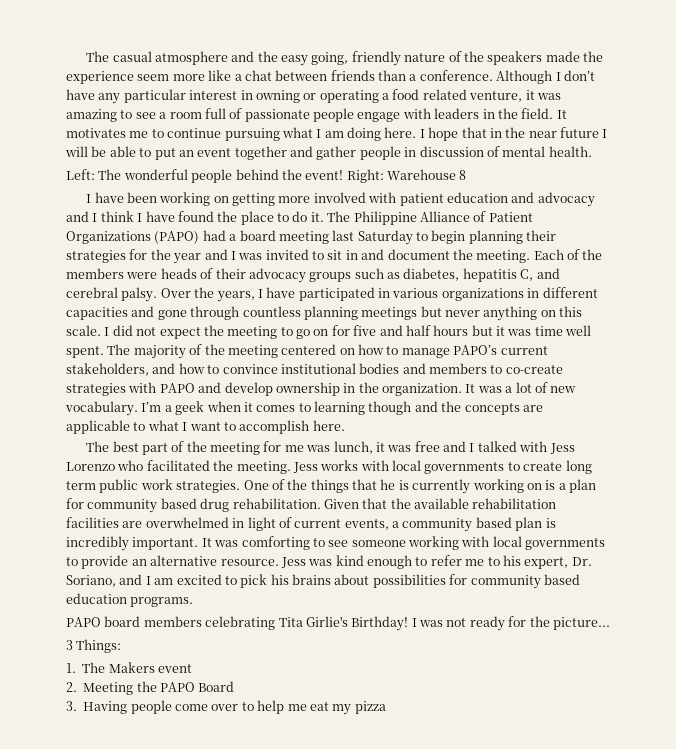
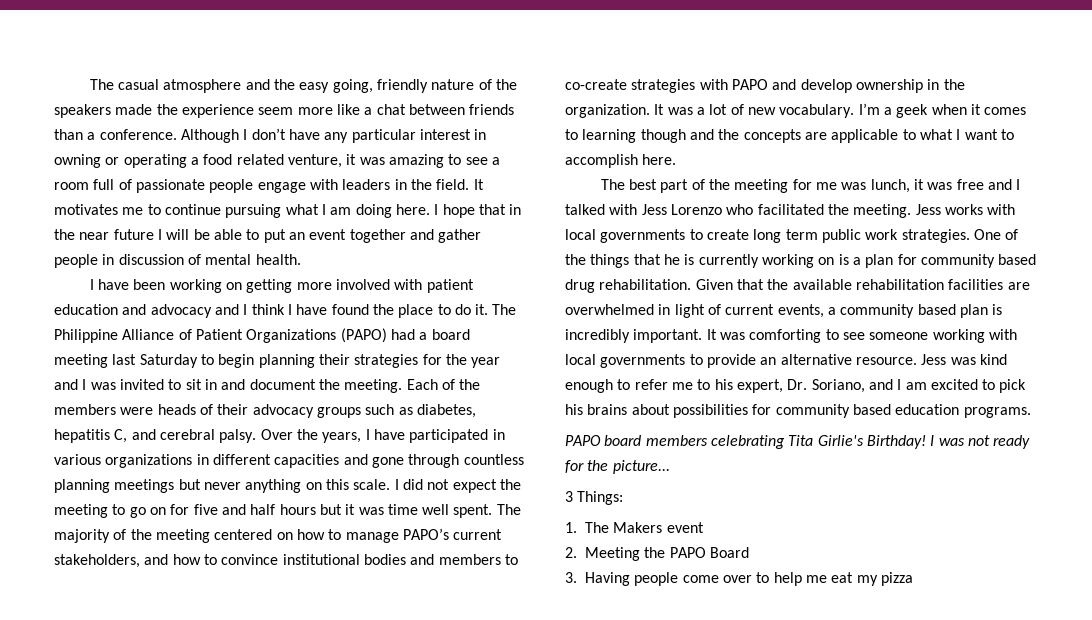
- Left: The wonderful people behind the event! Right: Warehouse 8

